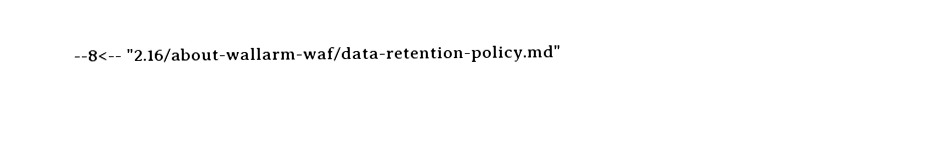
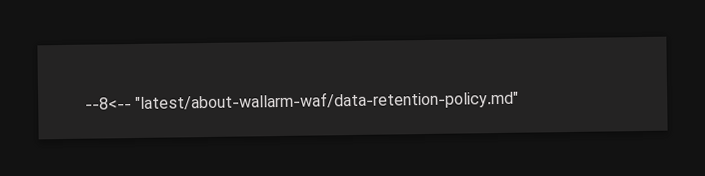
- --8<-- "2.16/about-wallarm-waf/data-retention-policy.md"
+ --8<-- "latest/about-wallarm-waf/data-retention-policy.md"

